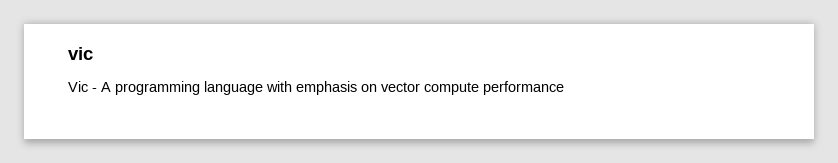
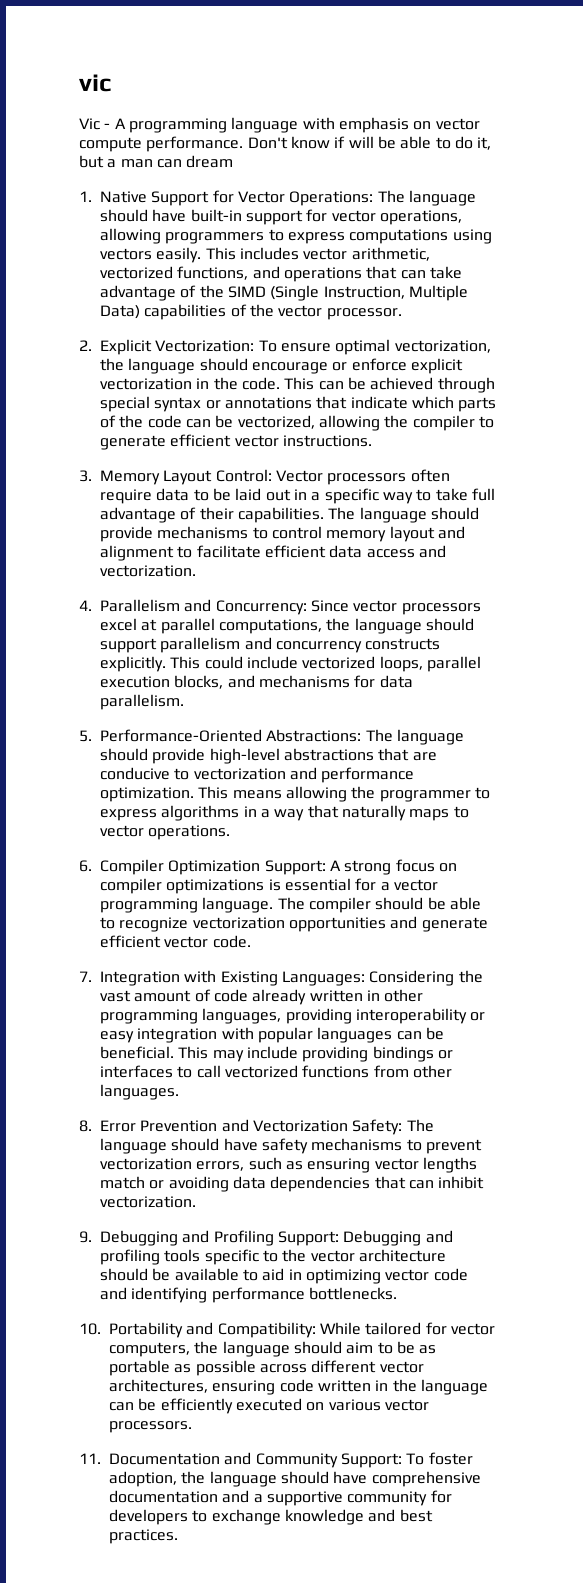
- Vic - A programming language with emphasis on vector compute performance
+ Vic - A programming language with emphasis on vector compute performance. Don't know if will be able to do it, but a man can dream
+ 1. Native Support for Vector Operations: The language should have built-in support for vector operations, allowing programmers to express computations using vectors easily. This includes vector arithmetic, vectorized functions, and operations that can take advantage of the SIMD (Single Instruction, Multiple Data) capabilities of the vector processor.
+ 2. Explicit Vectorization: To ensure optimal vectorization, the language should encourage or enforce explicit vectorization in the code. This can be achieved through special syntax or annotations that indicate which parts of the code can be vectorized, allowing the compiler to generate efficient vector instructions.
+ 3. Memory Layout Control: Vector processors often require data to be laid out in a specific way to take full advantage of their capabilities. The language should provide mechanisms to control memory layout and alignment to facilitate efficient data access and vectorization.
+ 4. Parallelism and Concurrency: Since vector processors excel at parallel computations, the language should support parallelism and concurrency constructs explicitly. This could include vectorized loops, parallel execution blocks, and mechanisms for data parallelism.
+ 5. Performance-Oriented Abstractions: The language should provide high-level abstractions that are conducive to vectorization and performance optimization. This means allowing the programmer to express algorithms in a way that naturally maps to vector operations.
+ 6. Compiler Optimization Support: A strong focus on compiler optimizations is essential for a vector programming language. The compiler should be able to recognize vectorization opportunities and generate efficient vector code.
+ 7. Integration with Existing Languages: Considering the vast amount of code already written in other programming languages, providing interoperability or easy integration with popular languages can be beneficial. This may include providing bindings or interfaces to call vectorized functions from other languages.
+ 8. Error Prevention and Vectorization Safety: The language should have safety mechanisms to prevent vectorization errors, such as ensuring vector lengths match or avoiding data dependencies that can inhibit vectorization.
+ 9. Debugging and Profiling Support: Debugging and profiling tools specific to the vector architecture should be available to aid in optimizing vector code and identifying performance bottlenecks.
+ 10. Portability and Compatibility: While tailored for vector computers, the language should aim to be as portable as possible across different vector architectures, ensuring code written in the language can be efficiently executed on various vector processors.
+ 11. Documentation and Community Support: To foster adoption, the language should have comprehensive documentation and a supportive community for developers to exchange knowledge and best practices.

